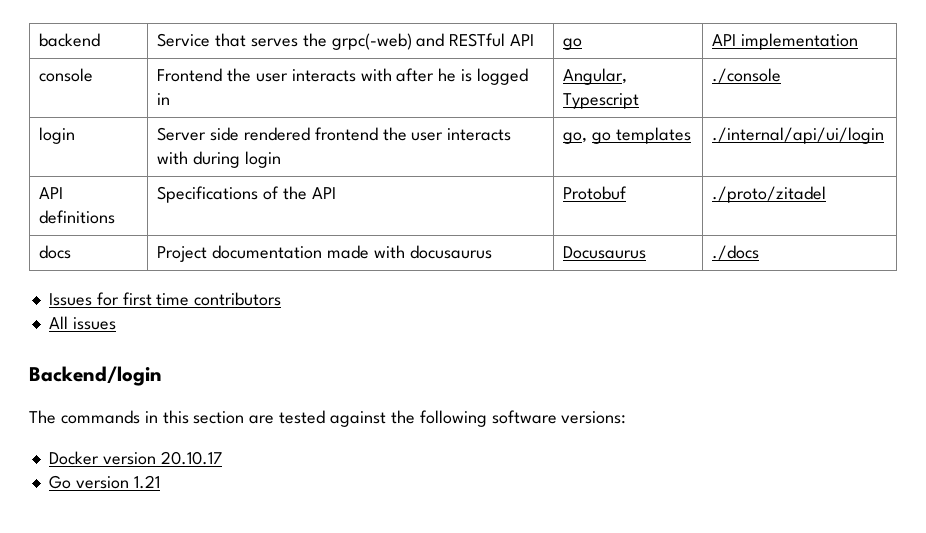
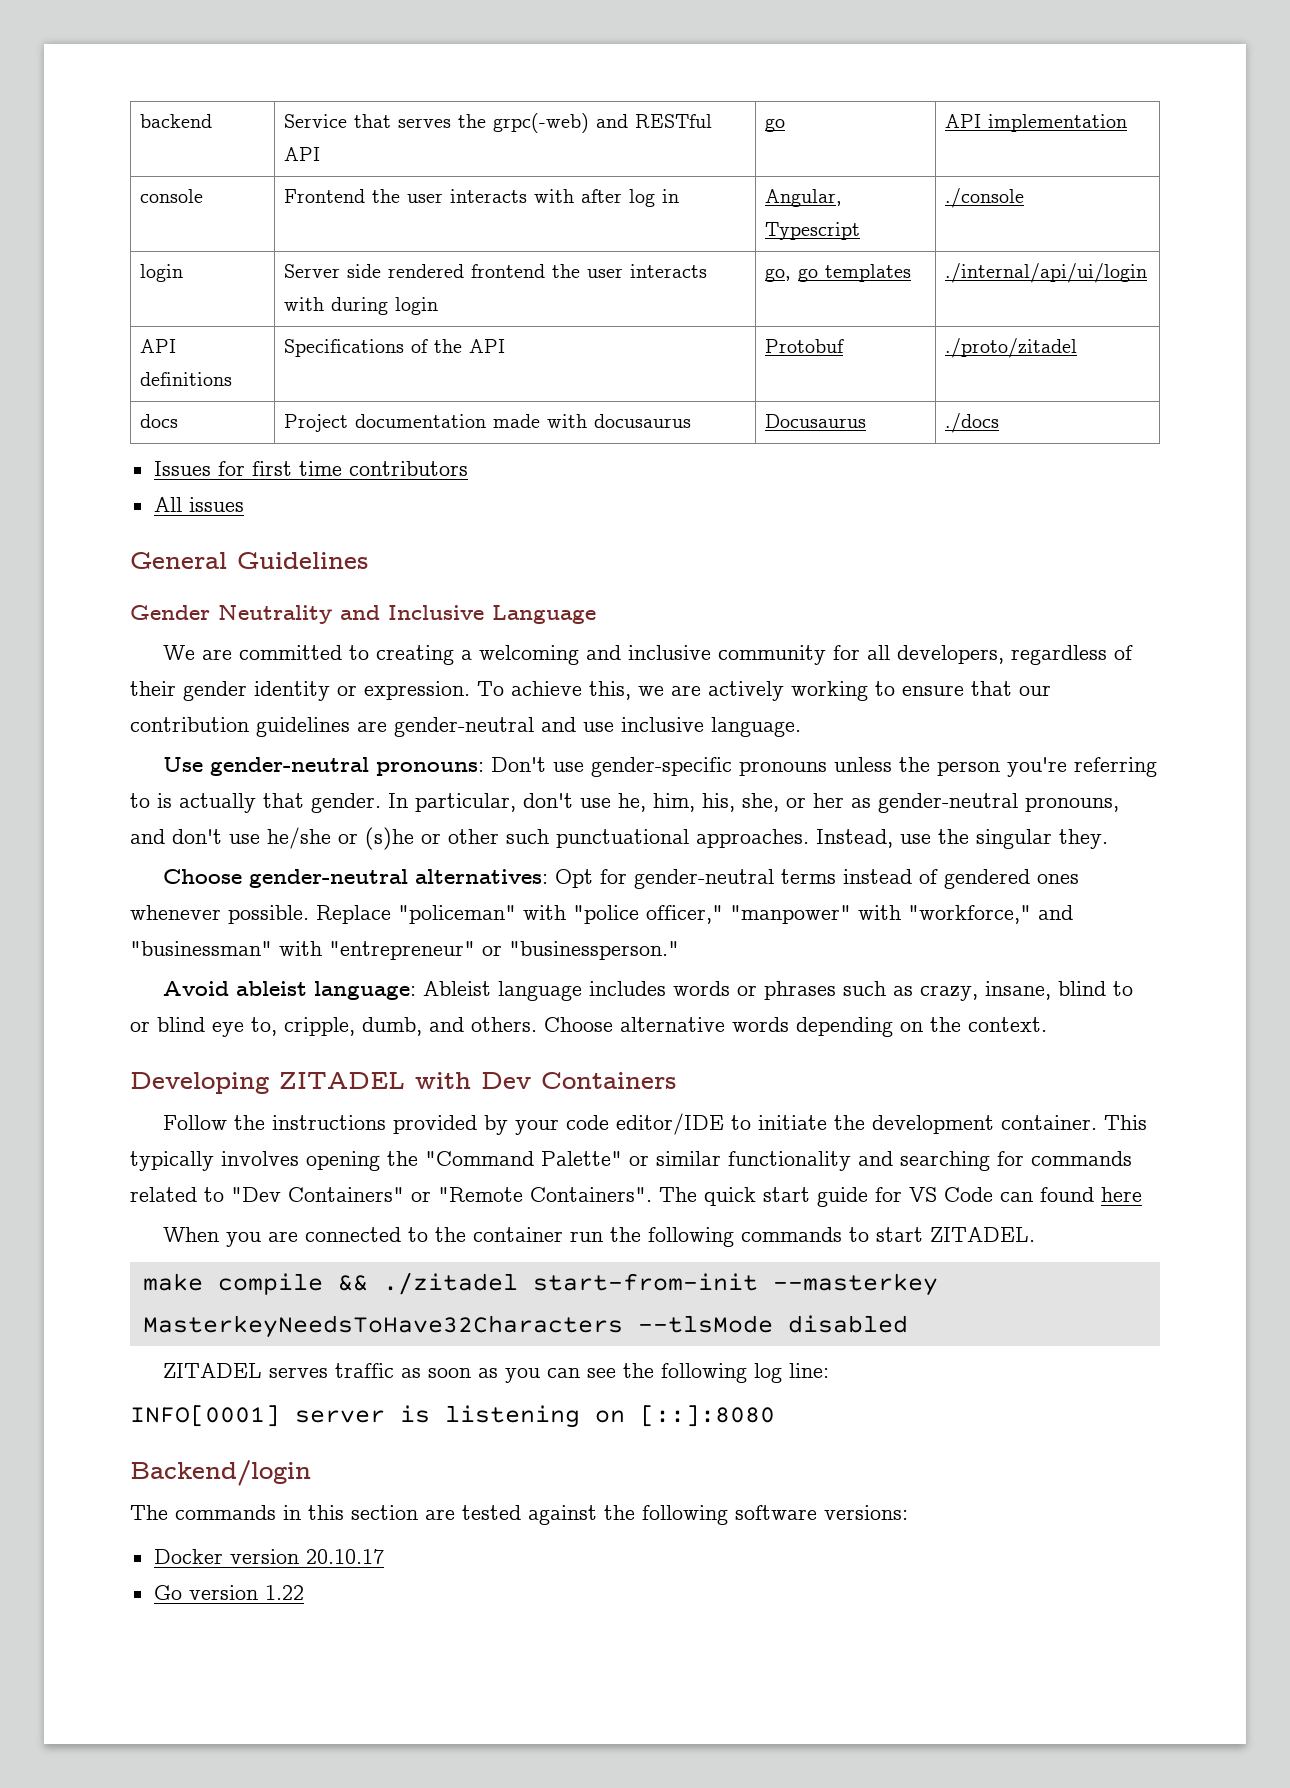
- console | Frontend the user interacts with after he is logged in | Angular, Typescript | ./console
+ console | Frontend the user interacts with after log in | Angular, Typescript | ./console
+ General Guidelines
+ Gender Neutrality and Inclusive Language
+ We are committed to creating a welcoming and inclusive community for all developers, regardless of their gender identity or expression. To achieve this, we are actively working to ensure that our contribution guidelines are gender-neutral and use inclusive language.
+ Use gender-neutral pronouns: Don't use gender-specific pronouns unless the person you're referring to is actually that gender. In particular, don't use he, him, his, she, or her as gender-neutral pronouns, and don't use he/she or (s)he or other such punctuational approaches. Instead, use the singular they.
+ Choose gender-neutral alternatives: Opt for gender-neutral terms instead of gendered ones whenever possible. Replace "policeman" with "police officer," "manpower" with "workforce," and "businessman" with "entrepreneur" or "businessperson."
+ Avoid ableist language: Ableist language includes words or phrases such as crazy, insane, blind to or blind eye to, cripple, dumb, and others. Choose alternative words depending on the context.
+ Developing ZITADEL with Dev Containers
+ Follow the instructions provided by your code editor/IDE to initiate the development container. This typically involves opening the "Command Palette" or similar functionality and searching for commands related to "Dev Containers" or "Remote Containers". The quick start guide for VS Code can found here
+ When you are connected to the container run the following commands to start ZITADEL.
+ make compile && ./zitadel start-from-init --masterkey MasterkeyNeedsToHave32Characters --tlsMode disabled
+ ZITADEL serves traffic as soon as you can see the following log line:
+ INFO[0001] server is listening on [::]:8080
- Go version 1.21
+ Go version 1.22

